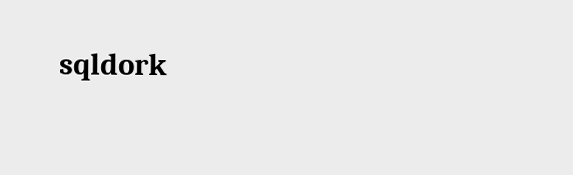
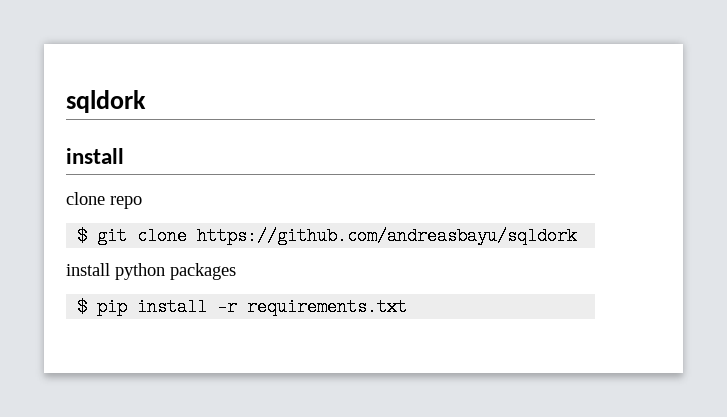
  sqldork
+ install
+ clone repo
+ $ git clone https://github.com/andreasbayu/sqldork
+ install python packages
+ $ pip install -r requirements.txt

